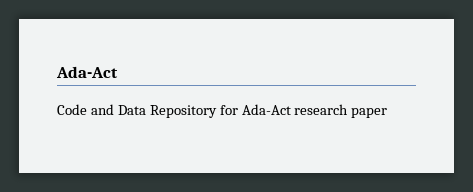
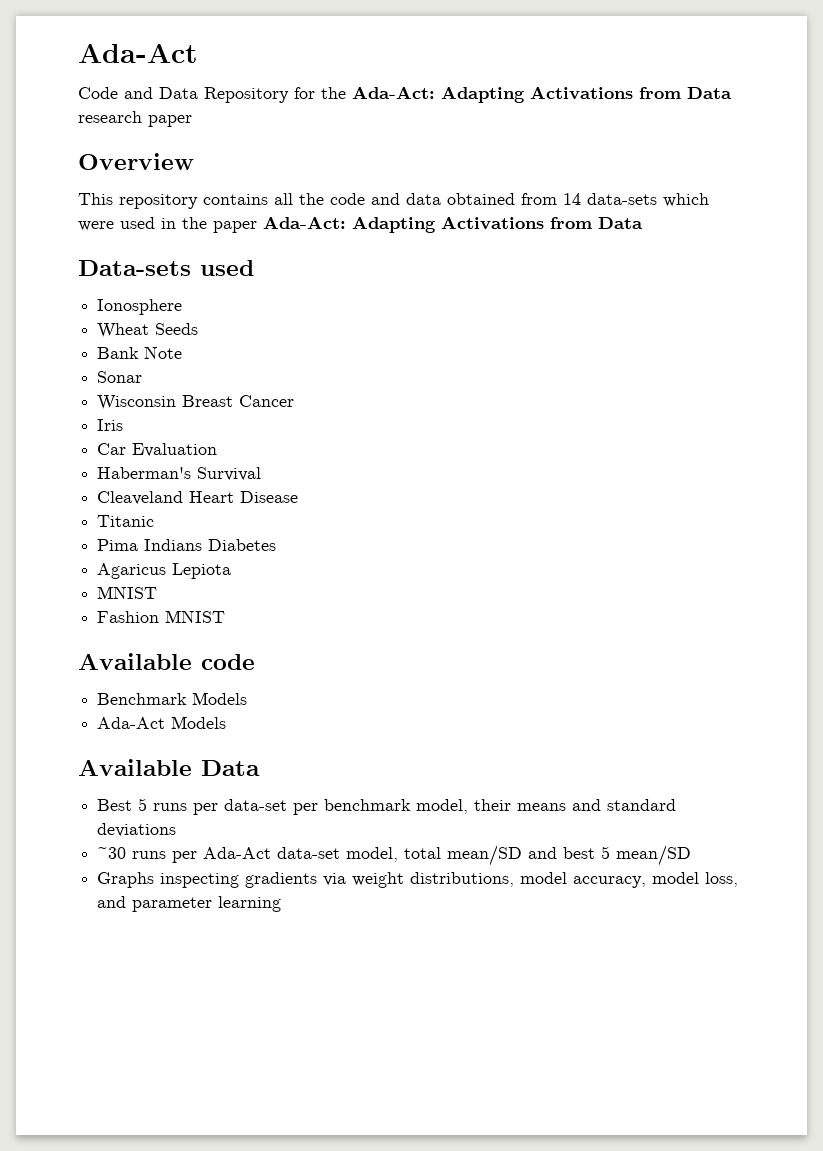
- Code and Data Repository for Ada-Act research paper
+ Code and Data Repository for the Ada-Act: Adapting Activations from Data research paper
+ Overview
+ This repository contains all the code and data obtained from 14 data-sets which were used in the paper Ada-Act: Adapting Activations from Data
+ Data-sets used
+ Ionosphere
+ Wheat Seeds
+ Bank Note
+ Sonar
+ Wisconsin Breast Cancer
+ Iris
+ Car Evaluation
+ Haberman's Survival
+ Cleaveland Heart Disease
+ Titanic
+ Pima Indians Diabetes
+ Agaricus Lepiota
+ MNIST
+ Fashion MNIST
+ Available code
+ Benchmark Models
+ Ada-Act Models
+ Available Data
+ Best 5 runs per data-set per benchmark model, their means and standard deviations
+ ~30 runs per Ada-Act data-set model, total mean/SD and best 5 mean/SD
+ Graphs inspecting gradients via weight distributions, model accuracy, model loss, and parameter learning

